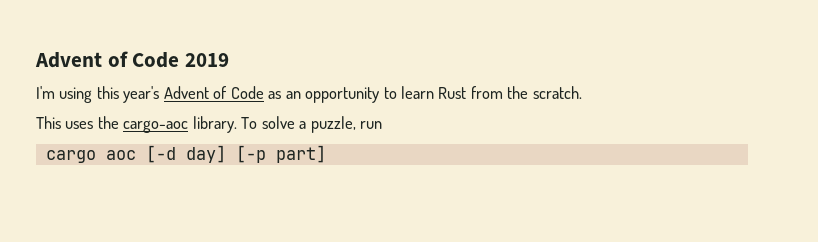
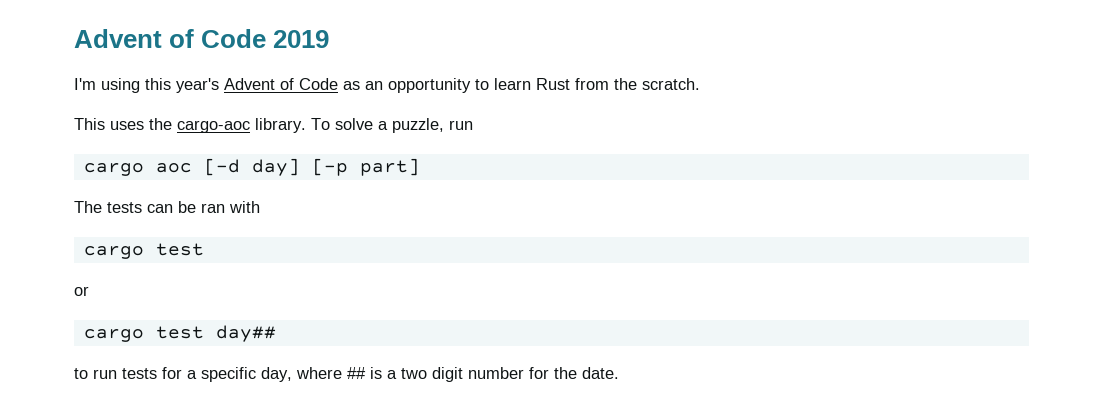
+ The tests can be ran with
+ cargo test
+ or
+ cargo test day##
+ to run tests for a specific day, where ## is a two digit number for the date.

